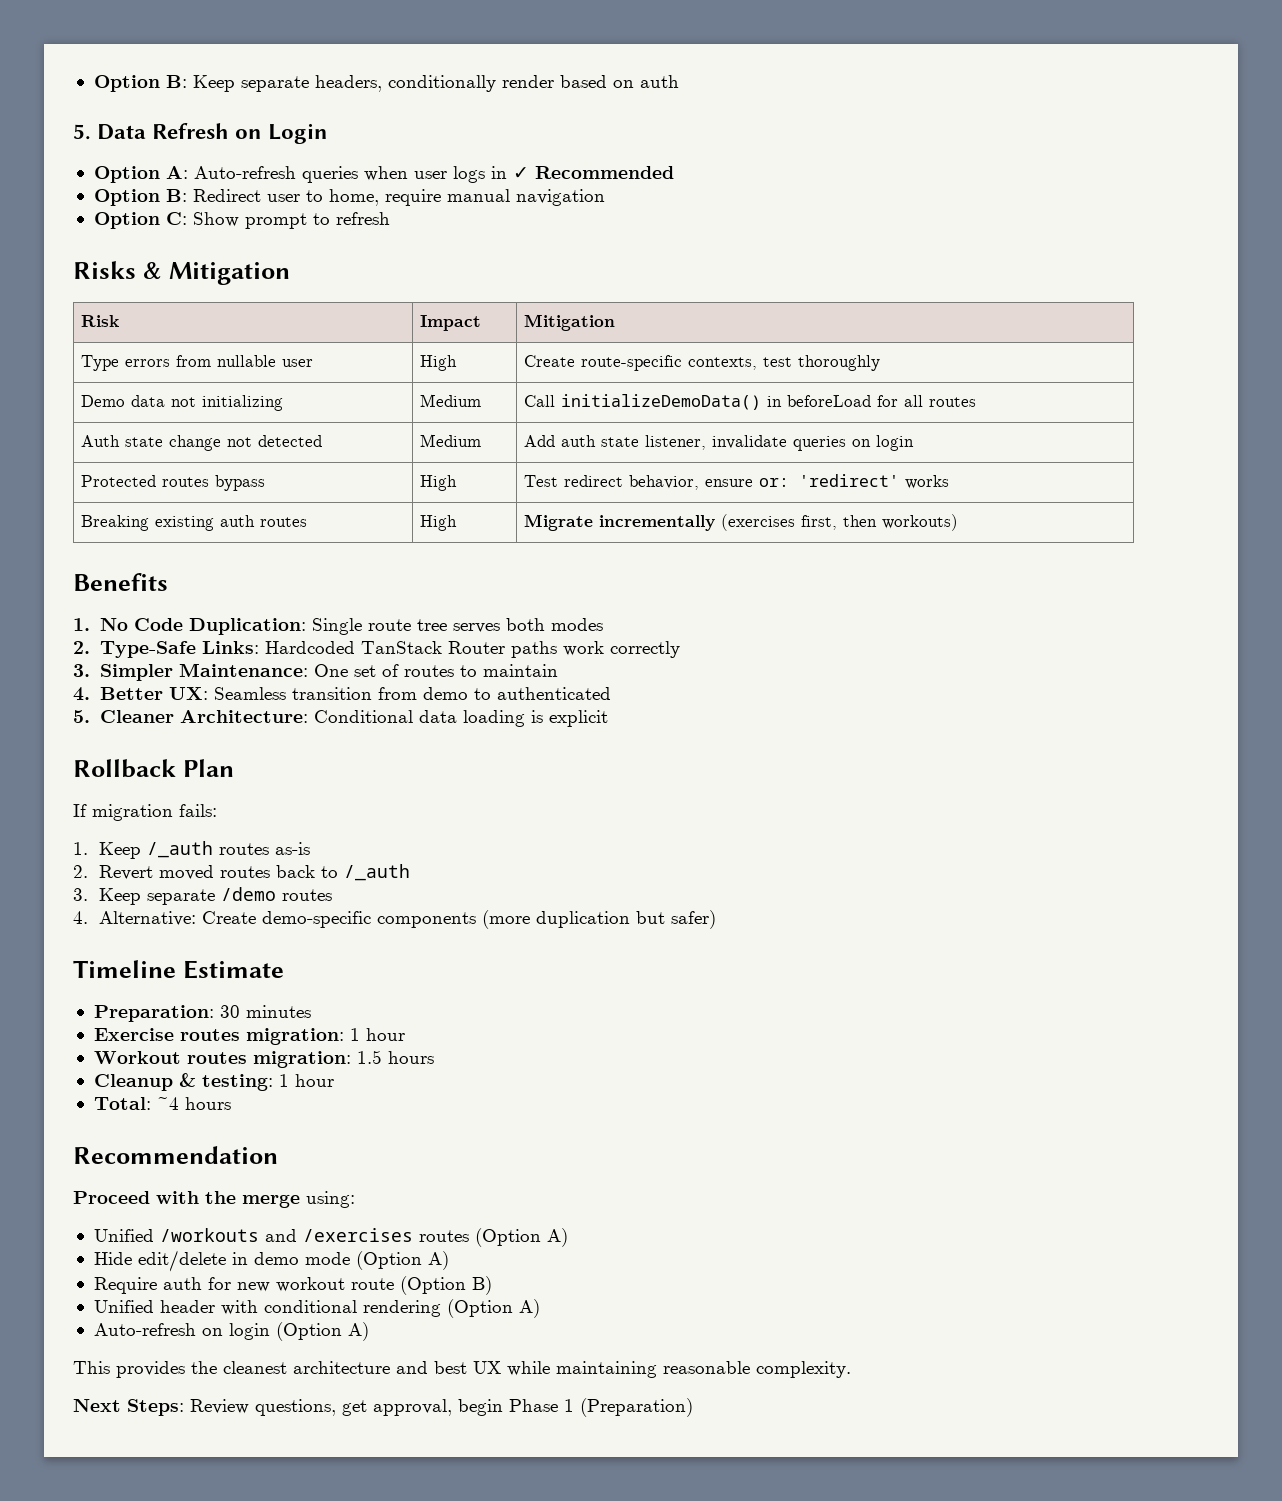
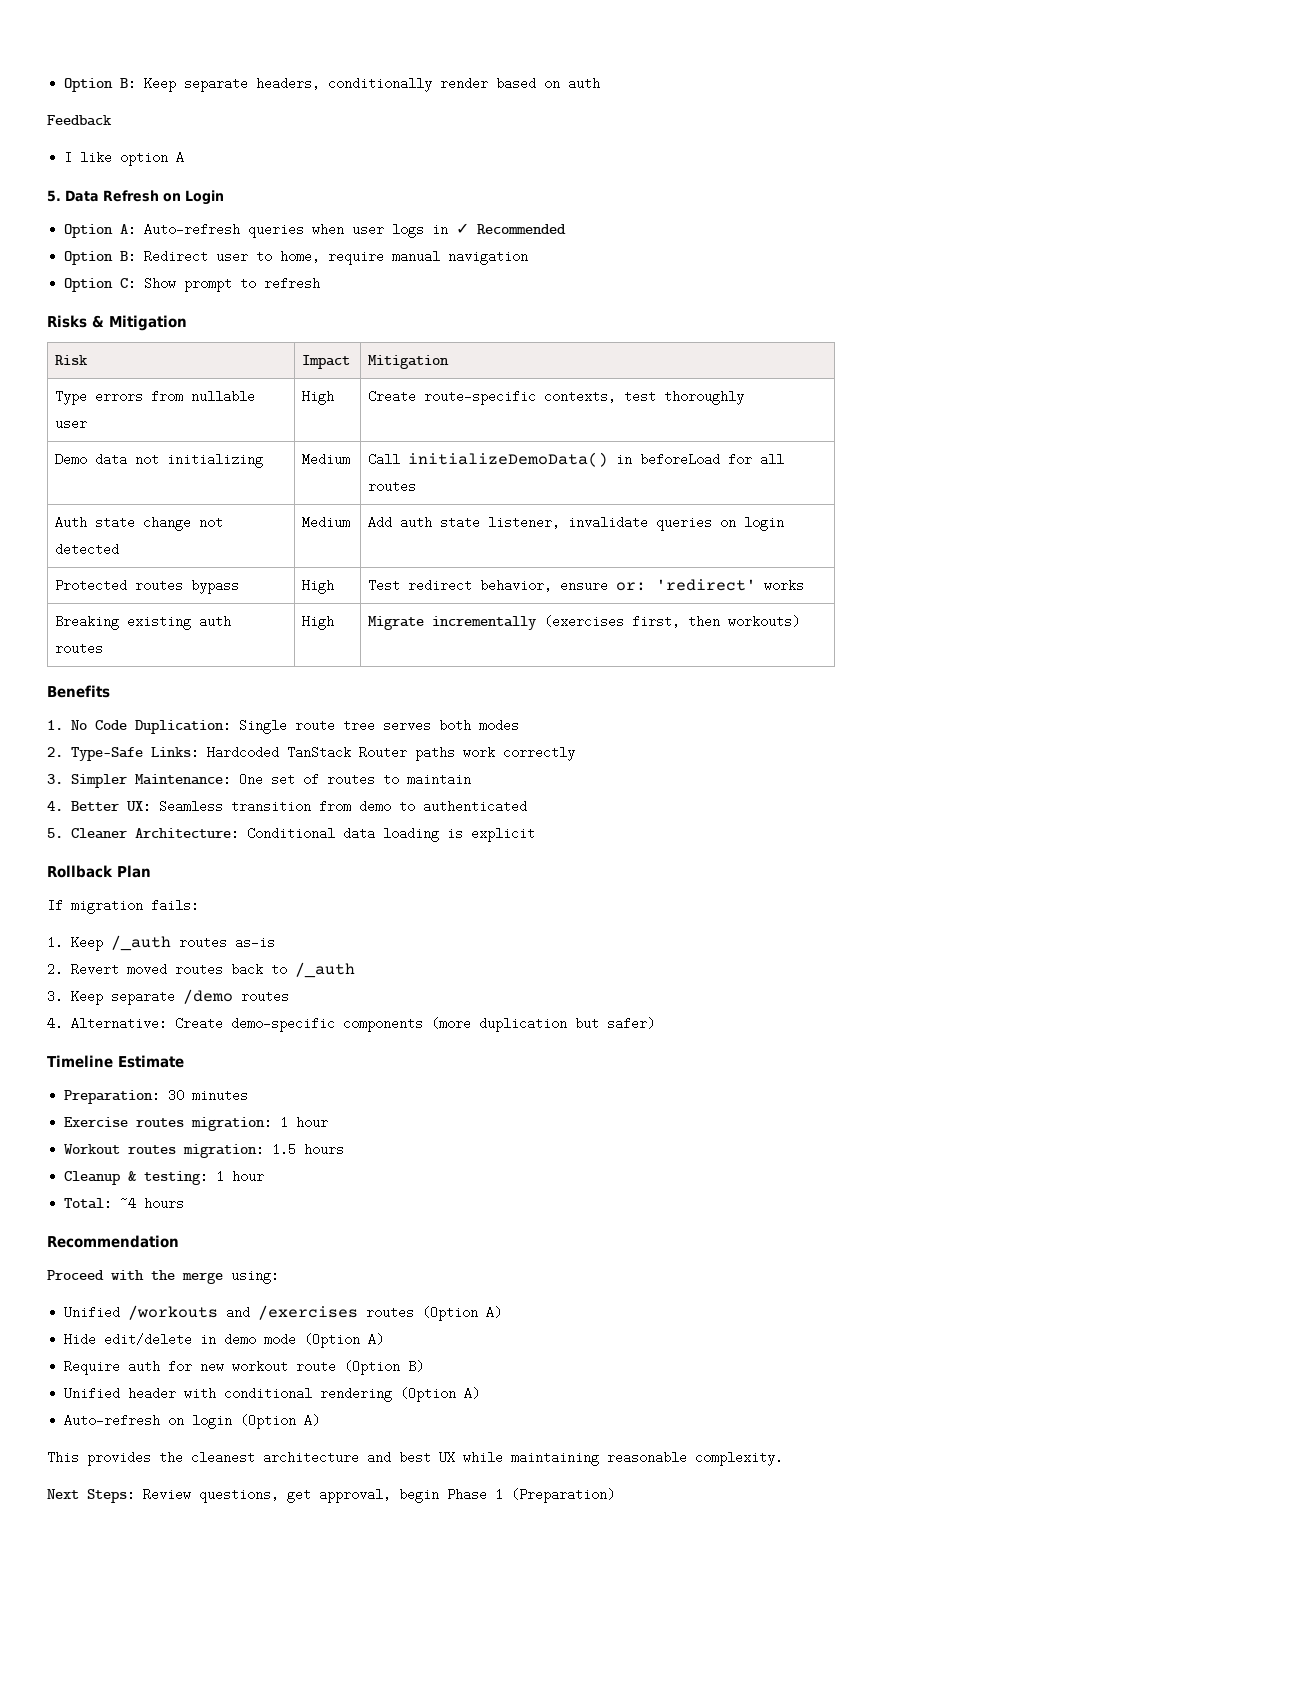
+ Feedback
+ I like option A

